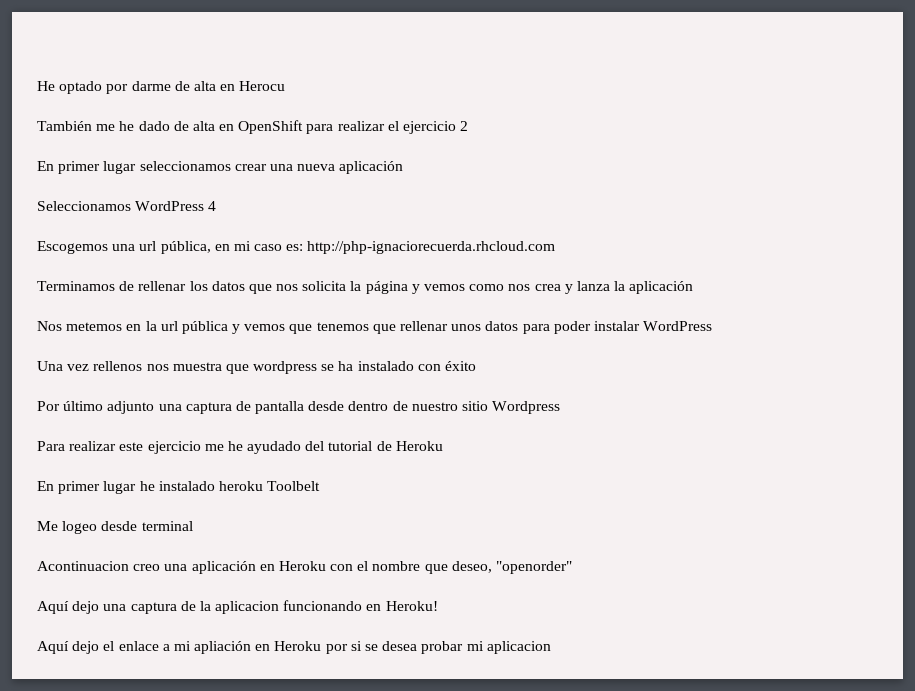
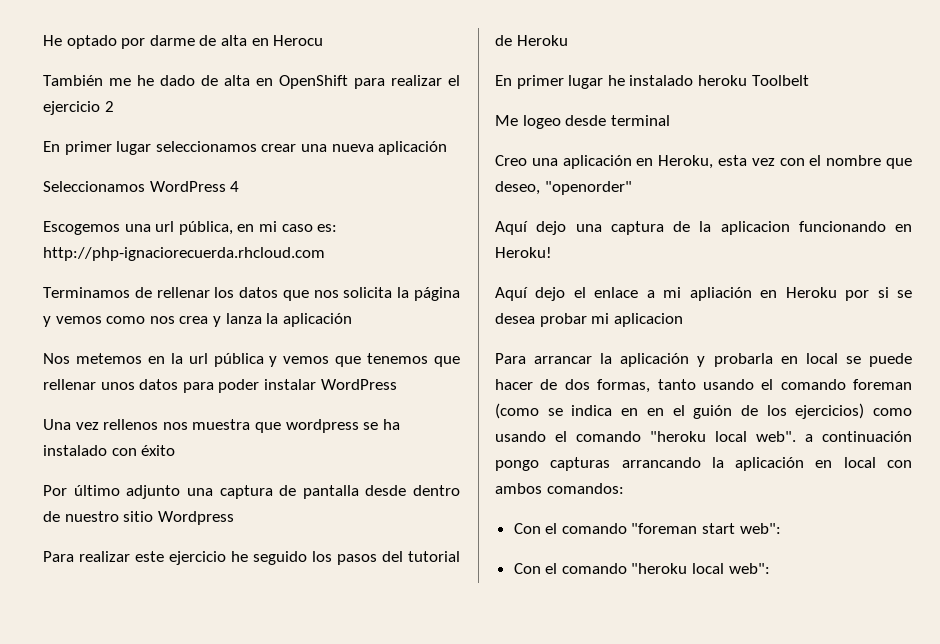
- Para realizar este ejercicio me he ayudado del tutorial de Heroku
+ Para realizar este ejercicio he seguido los pasos del tutorial de Heroku
- Acontinuacion creo una aplicación en Heroku con el nombre que deseo, "openorder"
+ Creo una aplicación en Heroku, esta vez con el nombre que deseo, "openorder"
+ Para arrancar la aplicación y probarla en local se puede hacer de dos formas, tanto usando el comando foreman (como se indica en en el guión de los ejercicios) como usando el comando "heroku local web". a continuación pongo capturas arrancando la aplicación en local con ambos comandos:
+ Con el comando "foreman start web":
+ Con el comando "heroku local web":

